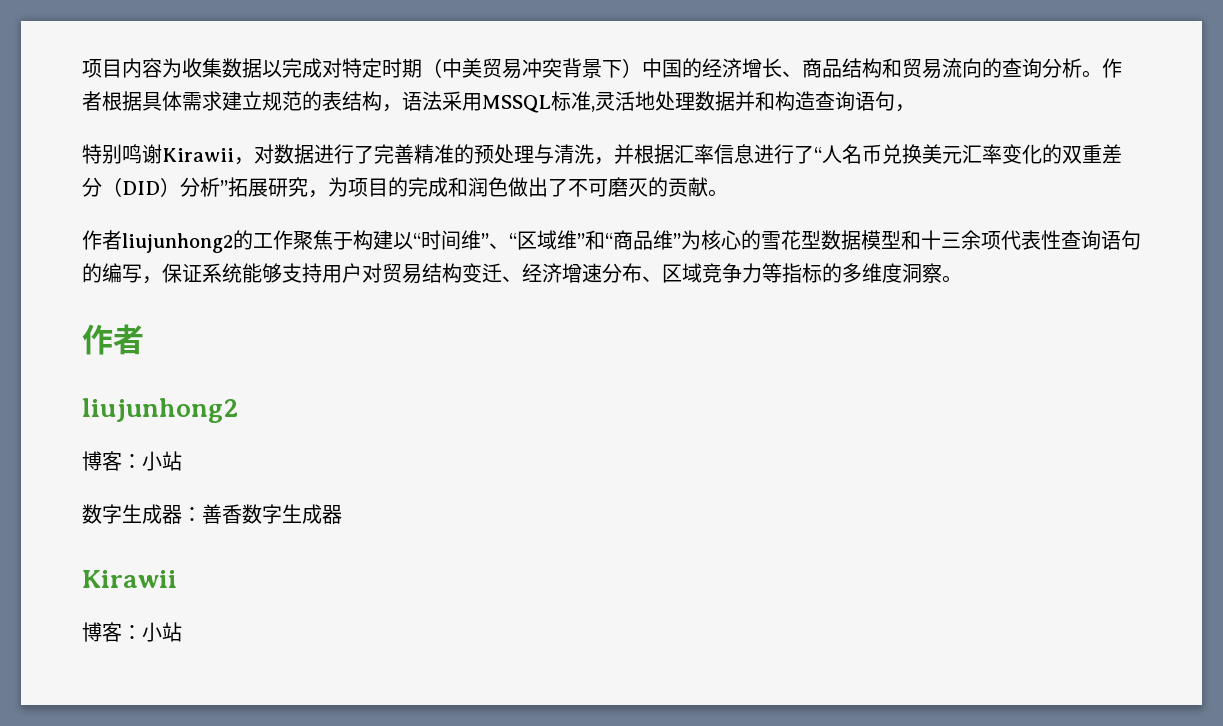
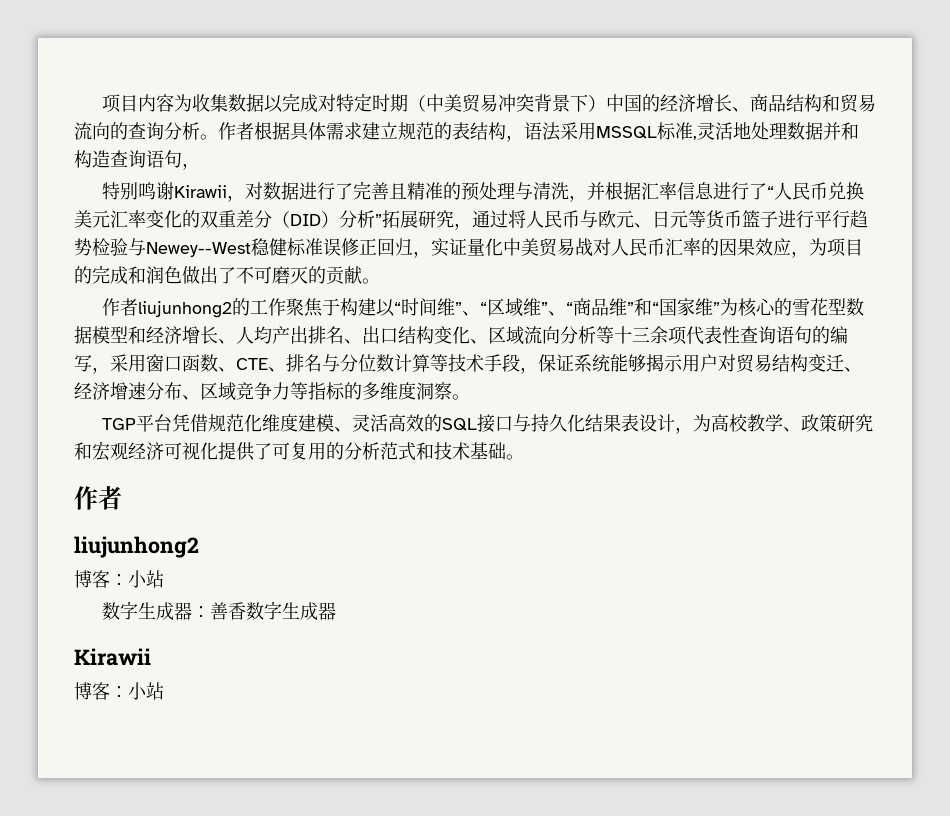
- 特别鸣谢Kirawii，对数据进行了完善精准的预处理与清洗，并根据汇率信息进行了“人名币兑换美元汇率变化的双重差分（DID）分析”拓展研究，为项目的完成和润色做出了不可磨灭的贡献。
+ 特别鸣谢Kirawii，对数据进行了完善且精准的预处理与清洗，并根据汇率信息进行了“人民币兑换美元汇率变化的双重差分（DID）分析”拓展研究，通过将人民币与欧元、日元等货币篮子进行平行趋势检验与Newey--West稳健标准误修正回归，实证量化中美贸易战对人民币汇率的因果效应，为项目的完成和润色做出了不可磨灭的贡献。
- 作者liujunhong2的工作聚焦于构建以“时间维”、“区域维”和“商品维”为核心的雪花型数据模型和十三余项代表性查询语句的编写，保证系统能够支持用户对贸易结构变迁、经济增速分布、区域竞争力等指标的多维度洞察。
+ 作者liujunhong2的工作聚焦于构建以“时间维”、“区域维”、“商品维”和“国家维”为核心的雪花型数据模型和经济增长、人均产出排名、出口结构变化、区域流向分析等十三余项代表性查询语句的编写，采用窗口函数、CTE、排名与分位数计算等技术手段，保证系统能够揭示用户对贸易结构变迁、经济增速分布、区域竞争力等指标的多维度洞察。
+ TGP平台凭借规范化维度建模、灵活高效的SQL接口与持久化结果表设计，为高校教学、政策研究和宏观经济可视化提供了可复用的分析范式和技术基础。

